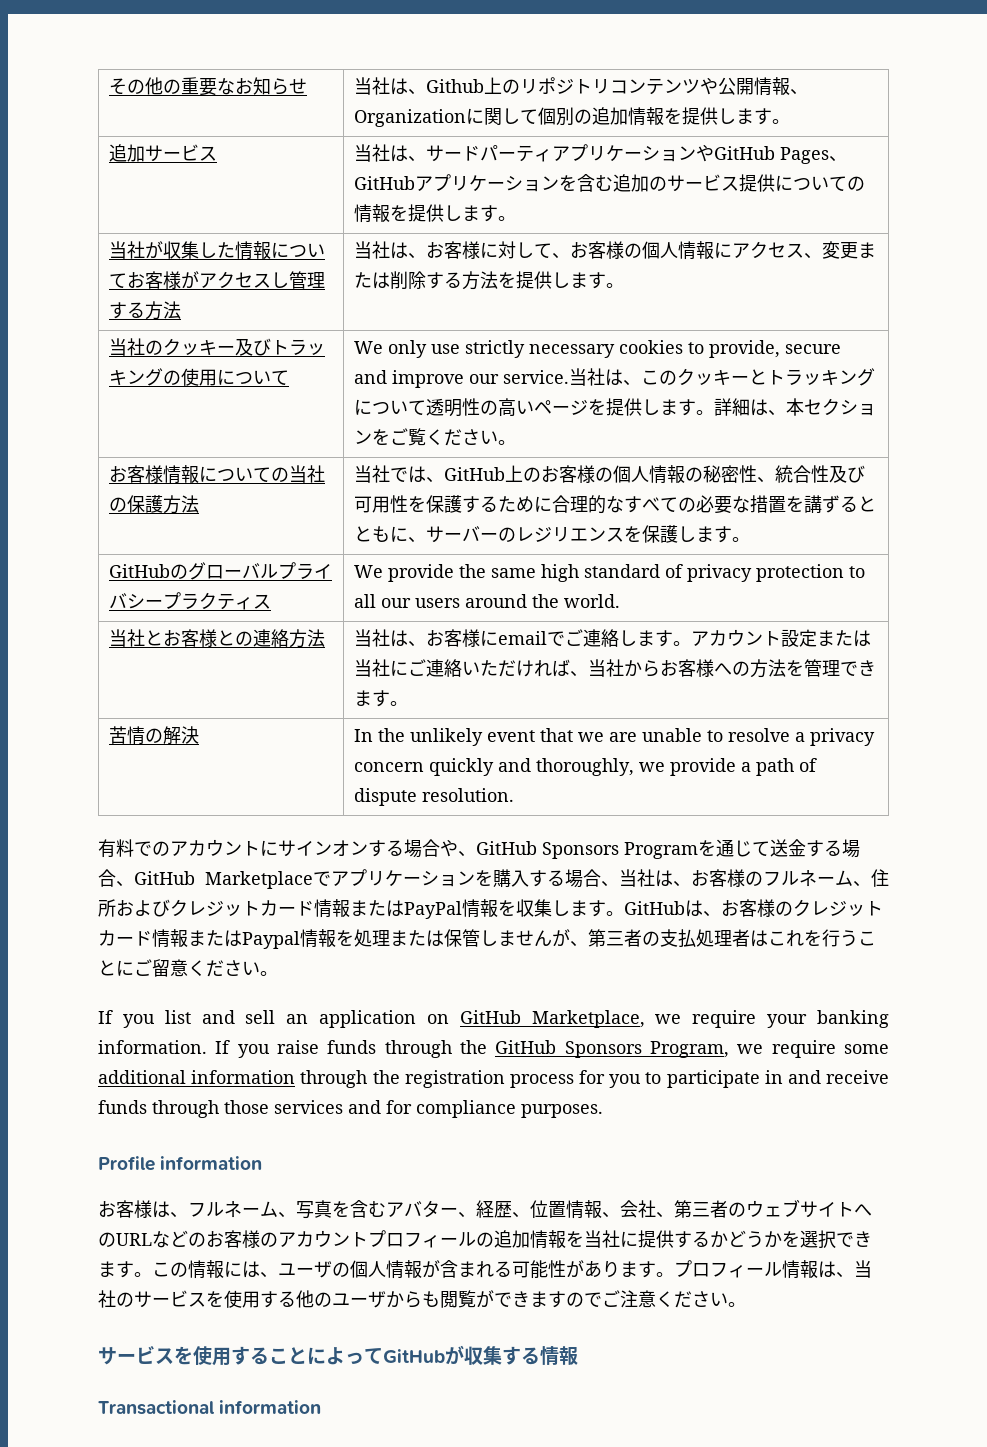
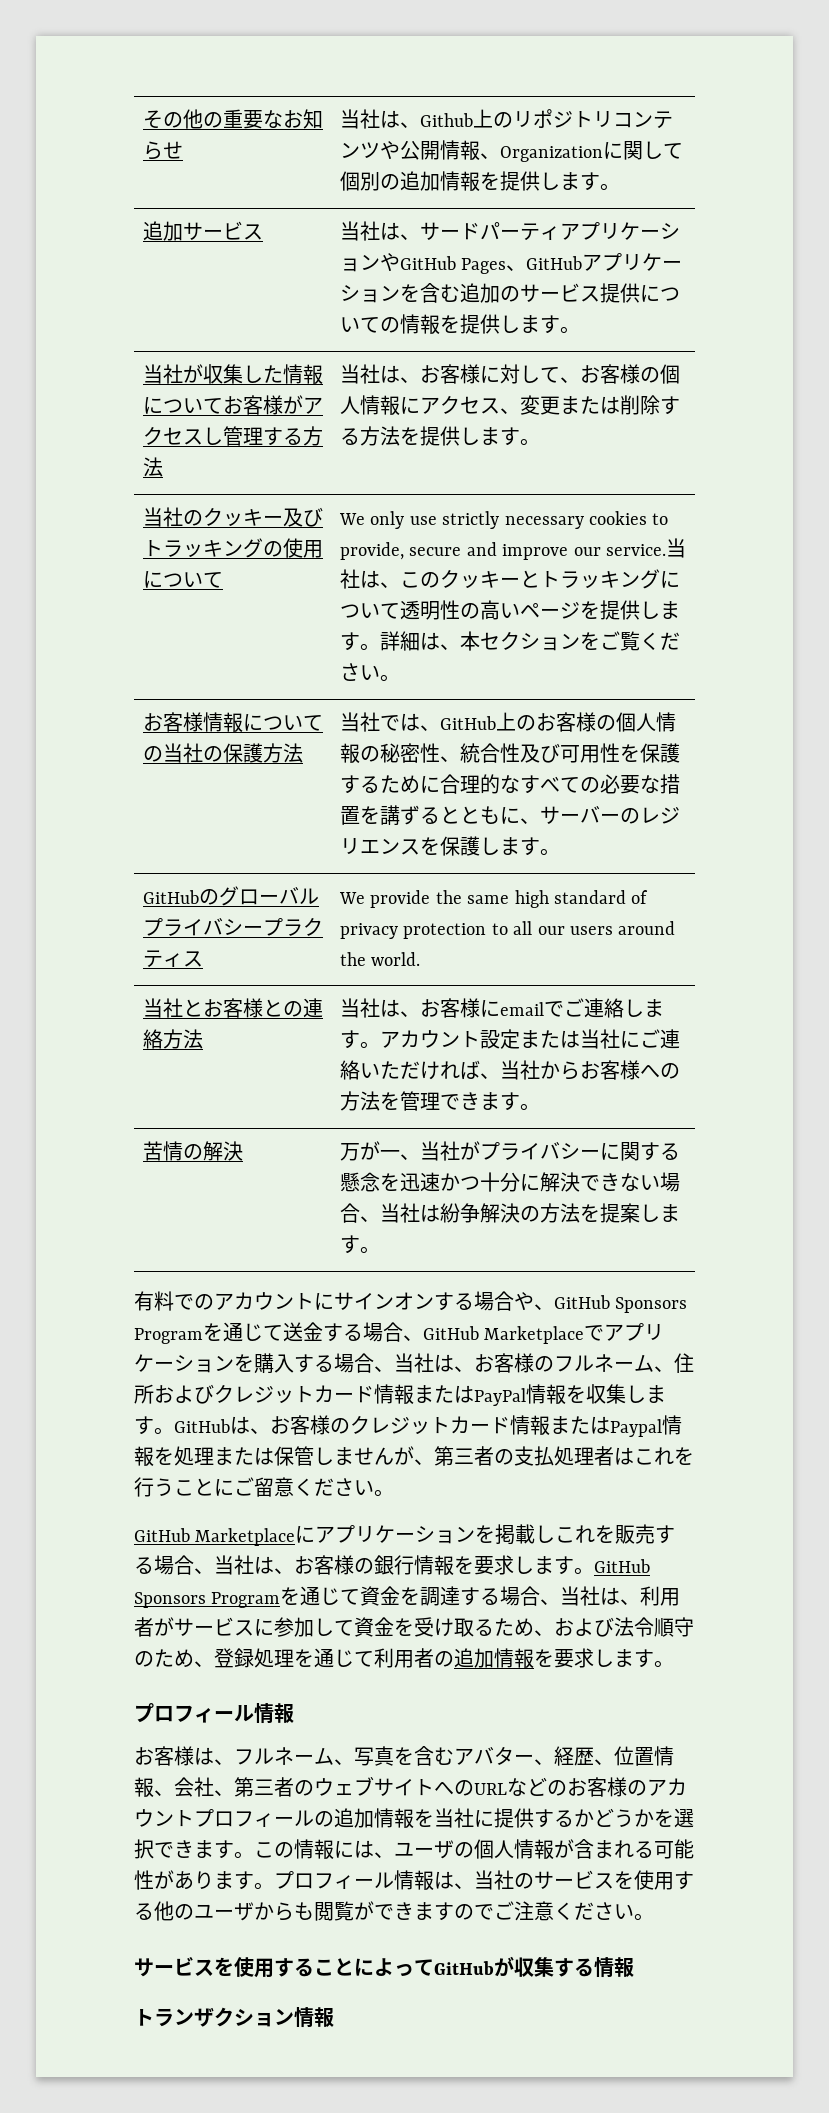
- 苦情の解決 | In the unlikely event that we are unable to resolve a privacy concern quickly and thoroughly, we provide a path of dispute resolution.
+ 苦情の解決 | 万が一、当社がプライバシーに関する懸念を迅速かつ十分に解決できない場合、当社は紛争解決の方法を提案します。
- If you list and sell an application on GitHub Marketplace, we require your banking information. If you raise funds through the GitHub Sponsors Program, we require some additional information through the registration process for you to participate in and receive funds through those services and for compliance purposes.
- Profile information
+ GitHub Marketplaceにアプリケーションを掲載しこれを販売する場合、当社は、お客様の銀行情報を要求します。GitHub Sponsors Programを通じて資金を調達する場合、当社は、利用者がサービスに参加して資金を受け取るため、および法令順守のため、登録処理を通じて利用者の追加情報を要求します。
+ プロフィール情報
- Transactional information
+ トランザクション情報

